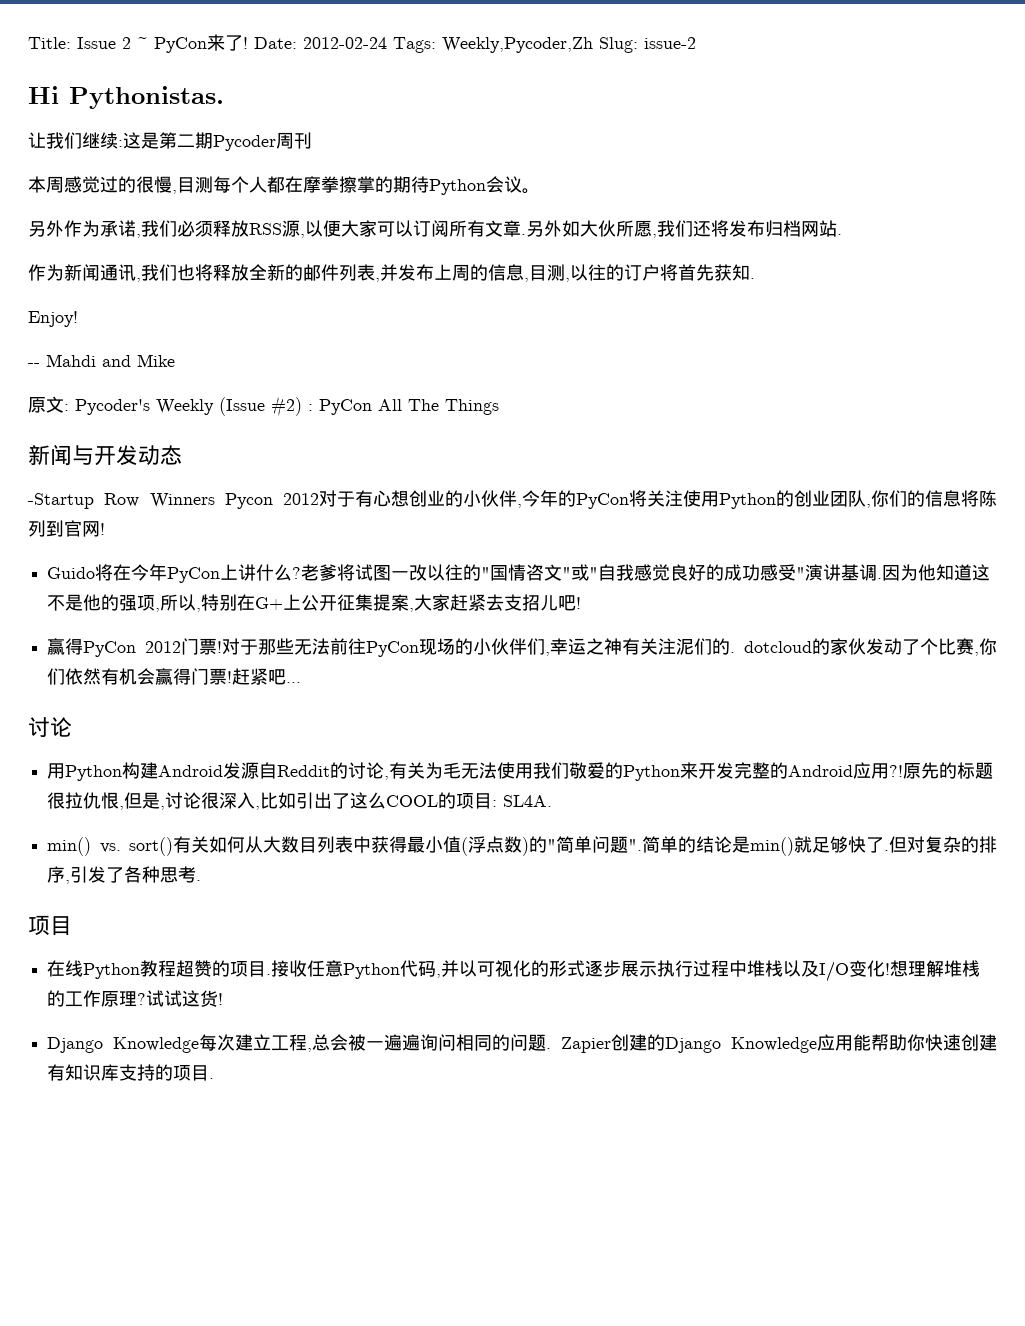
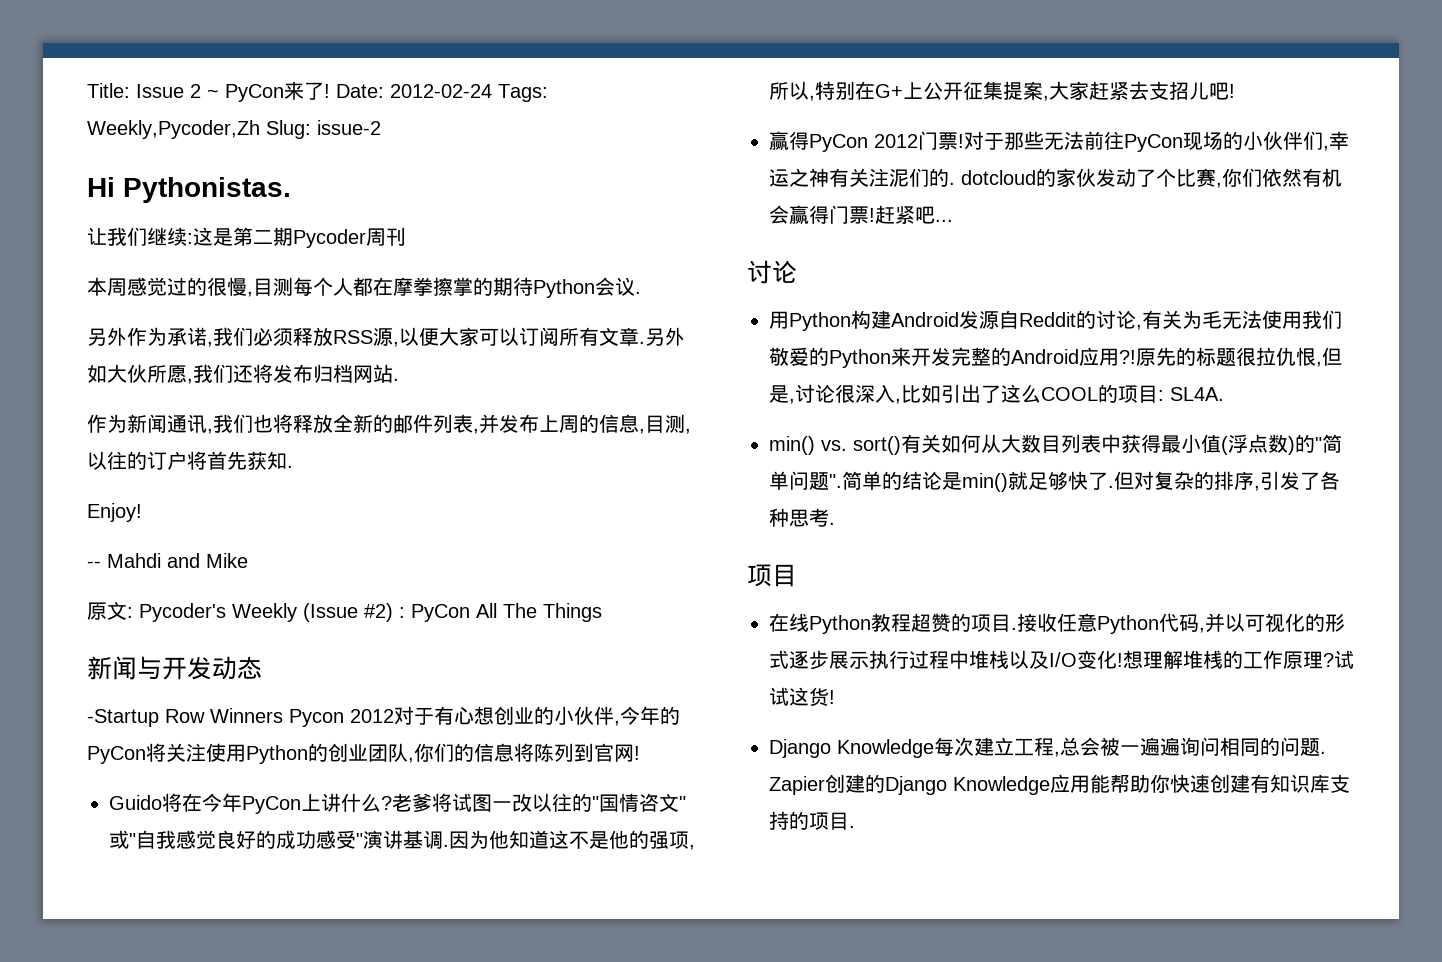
- 本周感觉过的很慢,目测每个人都在摩拳擦掌的期待Python会议。
+ 本周感觉过的很慢,目测每个人都在摩拳擦掌的期待Python会议.

